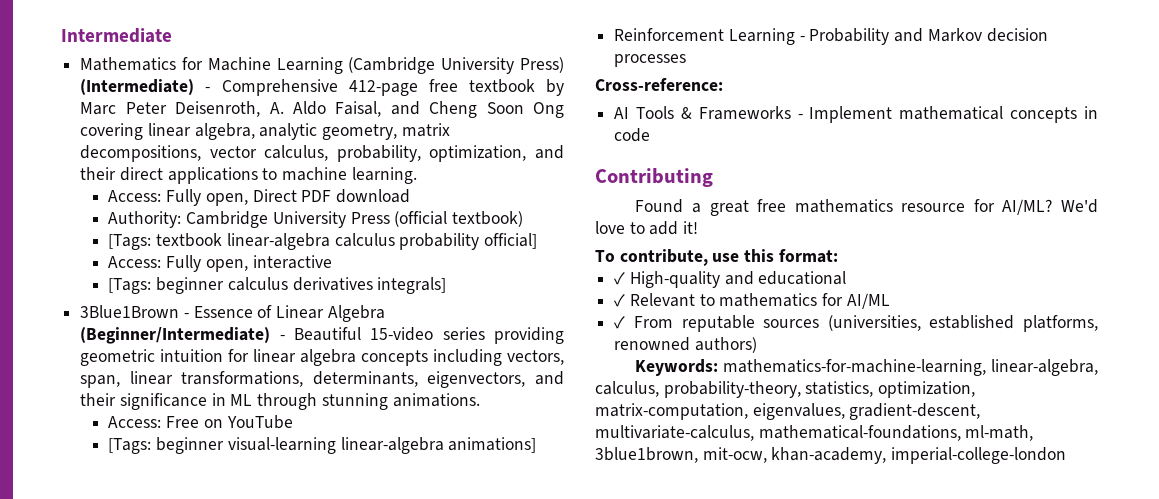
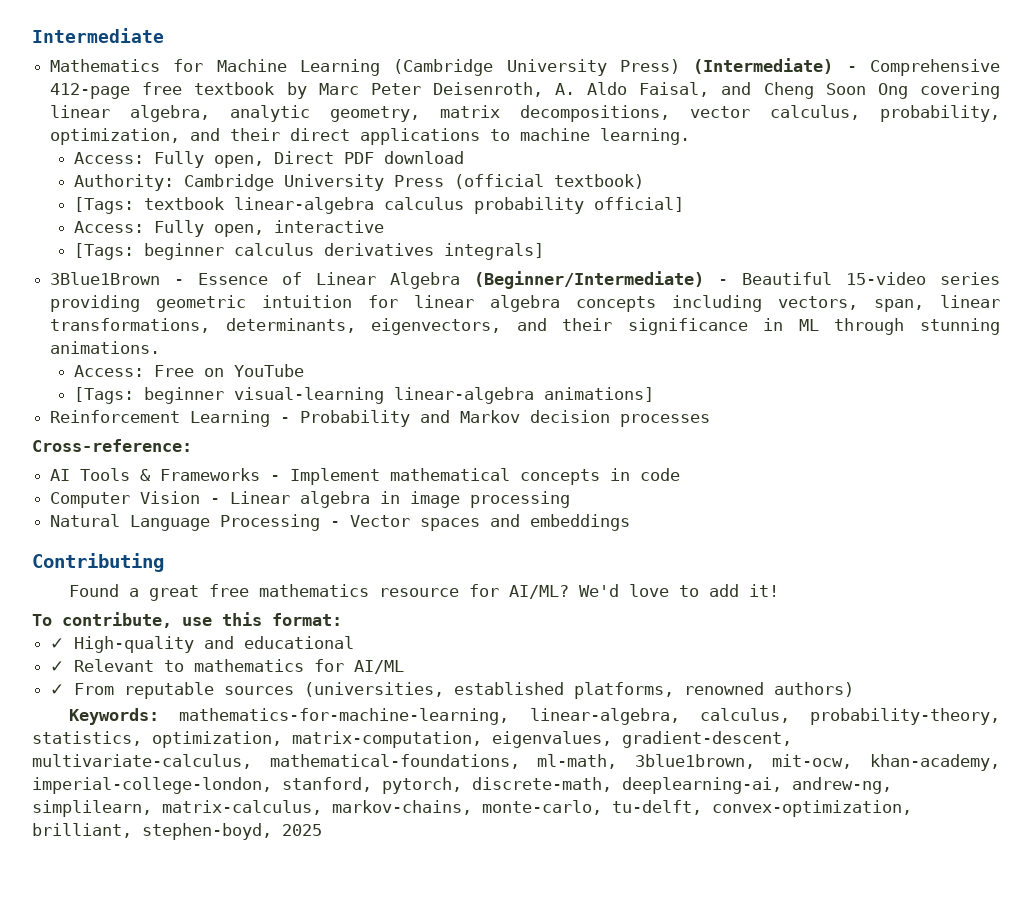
+ Computer Vision - Linear algebra in image processing
+ Natural Language Processing - Vector spaces and embeddings
- Keywords: mathematics-for-machine-learning, linear-algebra, calculus, probability-theory, statistics, optimization, matrix-computation, eigenvalues, gradient-descent, multivariate-calculus, mathematical-foundations, ml-math, 3blue1brown, mit-ocw, khan-academy, imperial-college-london
+ Keywords: mathematics-for-machine-learning, linear-algebra, calculus, probability-theory, statistics, optimization, matrix-computation, eigenvalues, gradient-descent, multivariate-calculus, mathematical-foundations, ml-math, 3blue1brown, mit-ocw, khan-academy, imperial-college-london, stanford, pytorch, discrete-math, deeplearning-ai, andrew-ng, simplilearn, matrix-calculus, markov-chains, monte-carlo, tu-delft, convex-optimization, brilliant, stephen-boyd, 2025

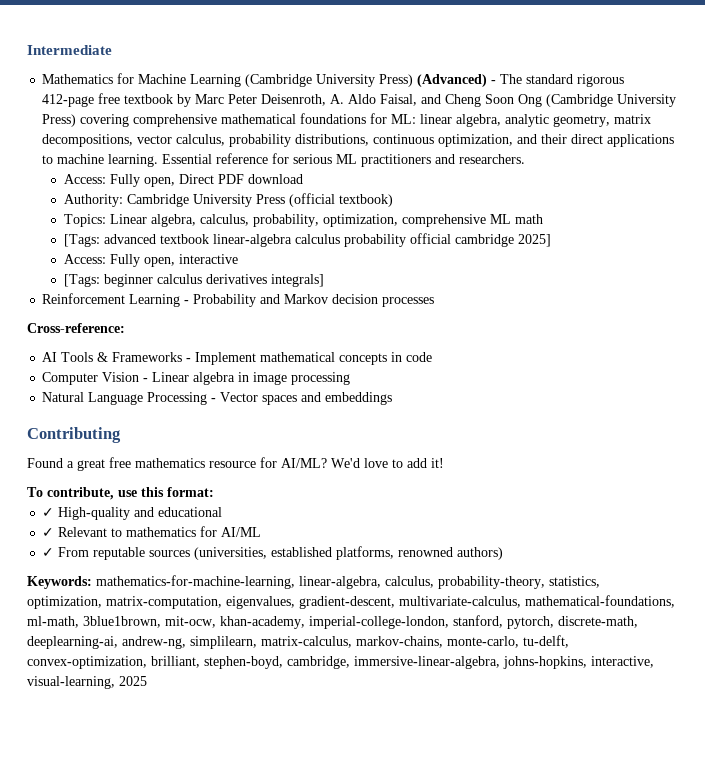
- Mathematics for Machine Learning (Cambridge University Press) (Intermediate) - Comprehensive 412-page free textbook by Marc Peter Deisenroth, A. Aldo Faisal, and Cheng Soon Ong covering linear algebra, analytic geometry, matrix decompositions, vector calculus, probability, optimization, and their direct applications to machine learning.
+ Mathematics for Machine Learning (Cambridge University Press) (Advanced) - The standard rigorous 412-page free textbook by Marc Peter Deisenroth, A. Aldo Faisal, and Cheng Soon Ong (Cambridge University Press) covering comprehensive mathematical foundations for ML: linear algebra, analytic geometry, matrix decompositions, vector calculus, probability distributions, continuous optimization, and their direct applications to machine learning. Essential reference for serious ML practitioners and researchers.
- [Tags: textbook linear-algebra calculus probability official]
+ Topics: Linear algebra, calculus, probability, optimization, comprehensive ML math
+ [Tags: advanced textbook linear-algebra calculus probability official cambridge 2025]
- 3Blue1Brown - Essence of Linear Algebra (Beginner/Intermediate) - Beautiful 15-video series providing geometric intuition for linear algebra concepts including vectors, span, linear transformations, determinants, eigenvectors, and their significance in ML through stunning animations.
- Access: Free on YouTube
- [Tags: beginner visual-learning linear-algebra animations]
- Keywords: mathematics-for-machine-learning, linear-algebra, calculus, probability-theory, statistics, optimization, matrix-computation, eigenvalues, gradient-descent, multivariate-calculus, mathematical-foundations, ml-math, 3blue1brown, mit-ocw, khan-academy, imperial-college-london, stanford, pytorch, discrete-math, deeplearning-ai, andrew-ng, simplilearn, matrix-calculus, markov-chains, monte-carlo, tu-delft, convex-optimization, brilliant, stephen-boyd, 2025
+ Keywords: mathematics-for-machine-learning, linear-algebra, calculus, probability-theory, statistics, optimization, matrix-computation, eigenvalues, gradient-descent, multivariate-calculus, mathematical-foundations, ml-math, 3blue1brown, mit-ocw, khan-academy, imperial-college-london, stanford, pytorch, discrete-math, deeplearning-ai, andrew-ng, simplilearn, matrix-calculus, markov-chains, monte-carlo, tu-delft, convex-optimization, brilliant, stephen-boyd, cambridge, immersive-linear-algebra, johns-hopkins, interactive, visual-learning, 2025

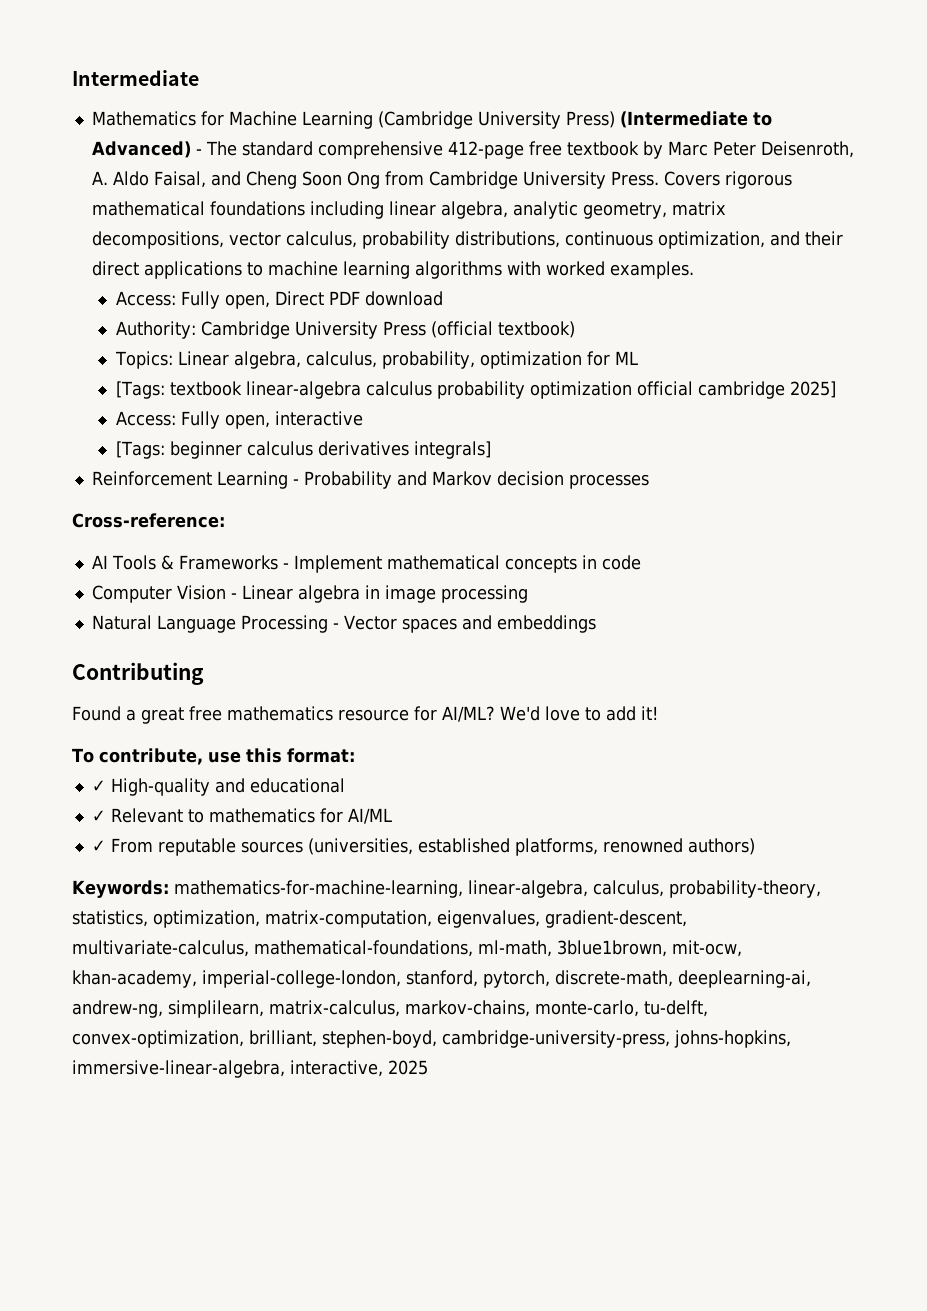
- Mathematics for Machine Learning (Cambridge University Press) (Advanced) - The standard rigorous 412-page free textbook by Marc Peter Deisenroth, A. Aldo Faisal, and Cheng Soon Ong (Cambridge University Press) covering comprehensive mathematical foundations for ML: linear algebra, analytic geometry, matrix decompositions, vector calculus, probability distributions, continuous optimization, and their direct applications to machine learning. Essential reference for serious ML practitioners and researchers.
+ Mathematics for Machine Learning (Cambridge University Press) (Intermediate to Advanced) - The standard comprehensive 412-page free textbook by Marc Peter Deisenroth, A. Aldo Faisal, and Cheng Soon Ong from Cambridge University Press. Covers rigorous mathematical foundations including linear algebra, analytic geometry, matrix decompositions, vector calculus, probability distributions, continuous optimization, and their direct applications to machine learning algorithms with worked examples.
- Topics: Linear algebra, calculus, probability, optimization, comprehensive ML math
- [Tags: advanced textbook linear-algebra calculus probability official cambridge 2025]
+ Topics: Linear algebra, calculus, probability, optimization for ML
+ [Tags: textbook linear-algebra calculus probability optimization official cambridge 2025]
- Keywords: mathematics-for-machine-learning, linear-algebra, calculus, probability-theory, statistics, optimization, matrix-computation, eigenvalues, gradient-descent, multivariate-calculus, mathematical-foundations, ml-math, 3blue1brown, mit-ocw, khan-academy, imperial-college-london, stanford, pytorch, discrete-math, deeplearning-ai, andrew-ng, simplilearn, matrix-calculus, markov-chains, monte-carlo, tu-delft, convex-optimization, brilliant, stephen-boyd, cambridge, immersive-linear-algebra, johns-hopkins, interactive, visual-learning, 2025
+ Keywords: mathematics-for-machine-learning, linear-algebra, calculus, probability-theory, statistics, optimization, matrix-computation, eigenvalues, gradient-descent, multivariate-calculus, mathematical-foundations, ml-math, 3blue1brown, mit-ocw, khan-academy, imperial-college-london, stanford, pytorch, discrete-math, deeplearning-ai, andrew-ng, simplilearn, matrix-calculus, markov-chains, monte-carlo, tu-delft, convex-optimization, brilliant, stephen-boyd, cambridge-university-press, johns-hopkins, immersive-linear-algebra, interactive, 2025

